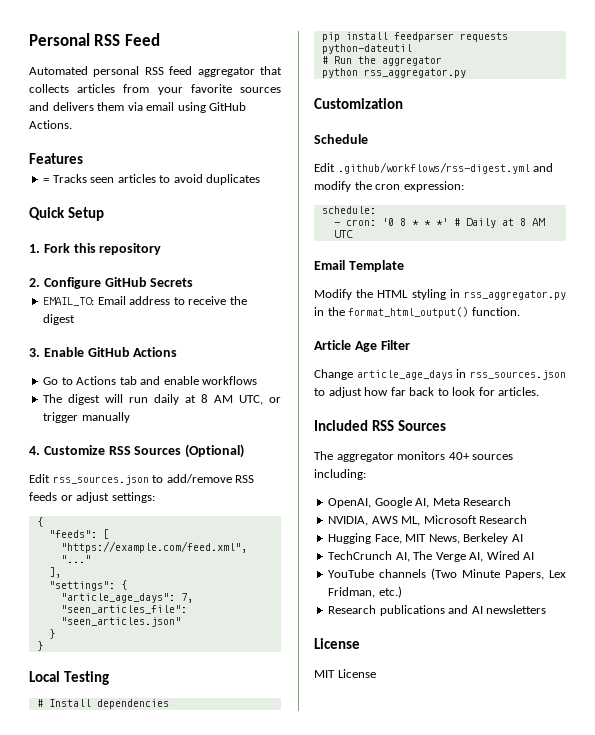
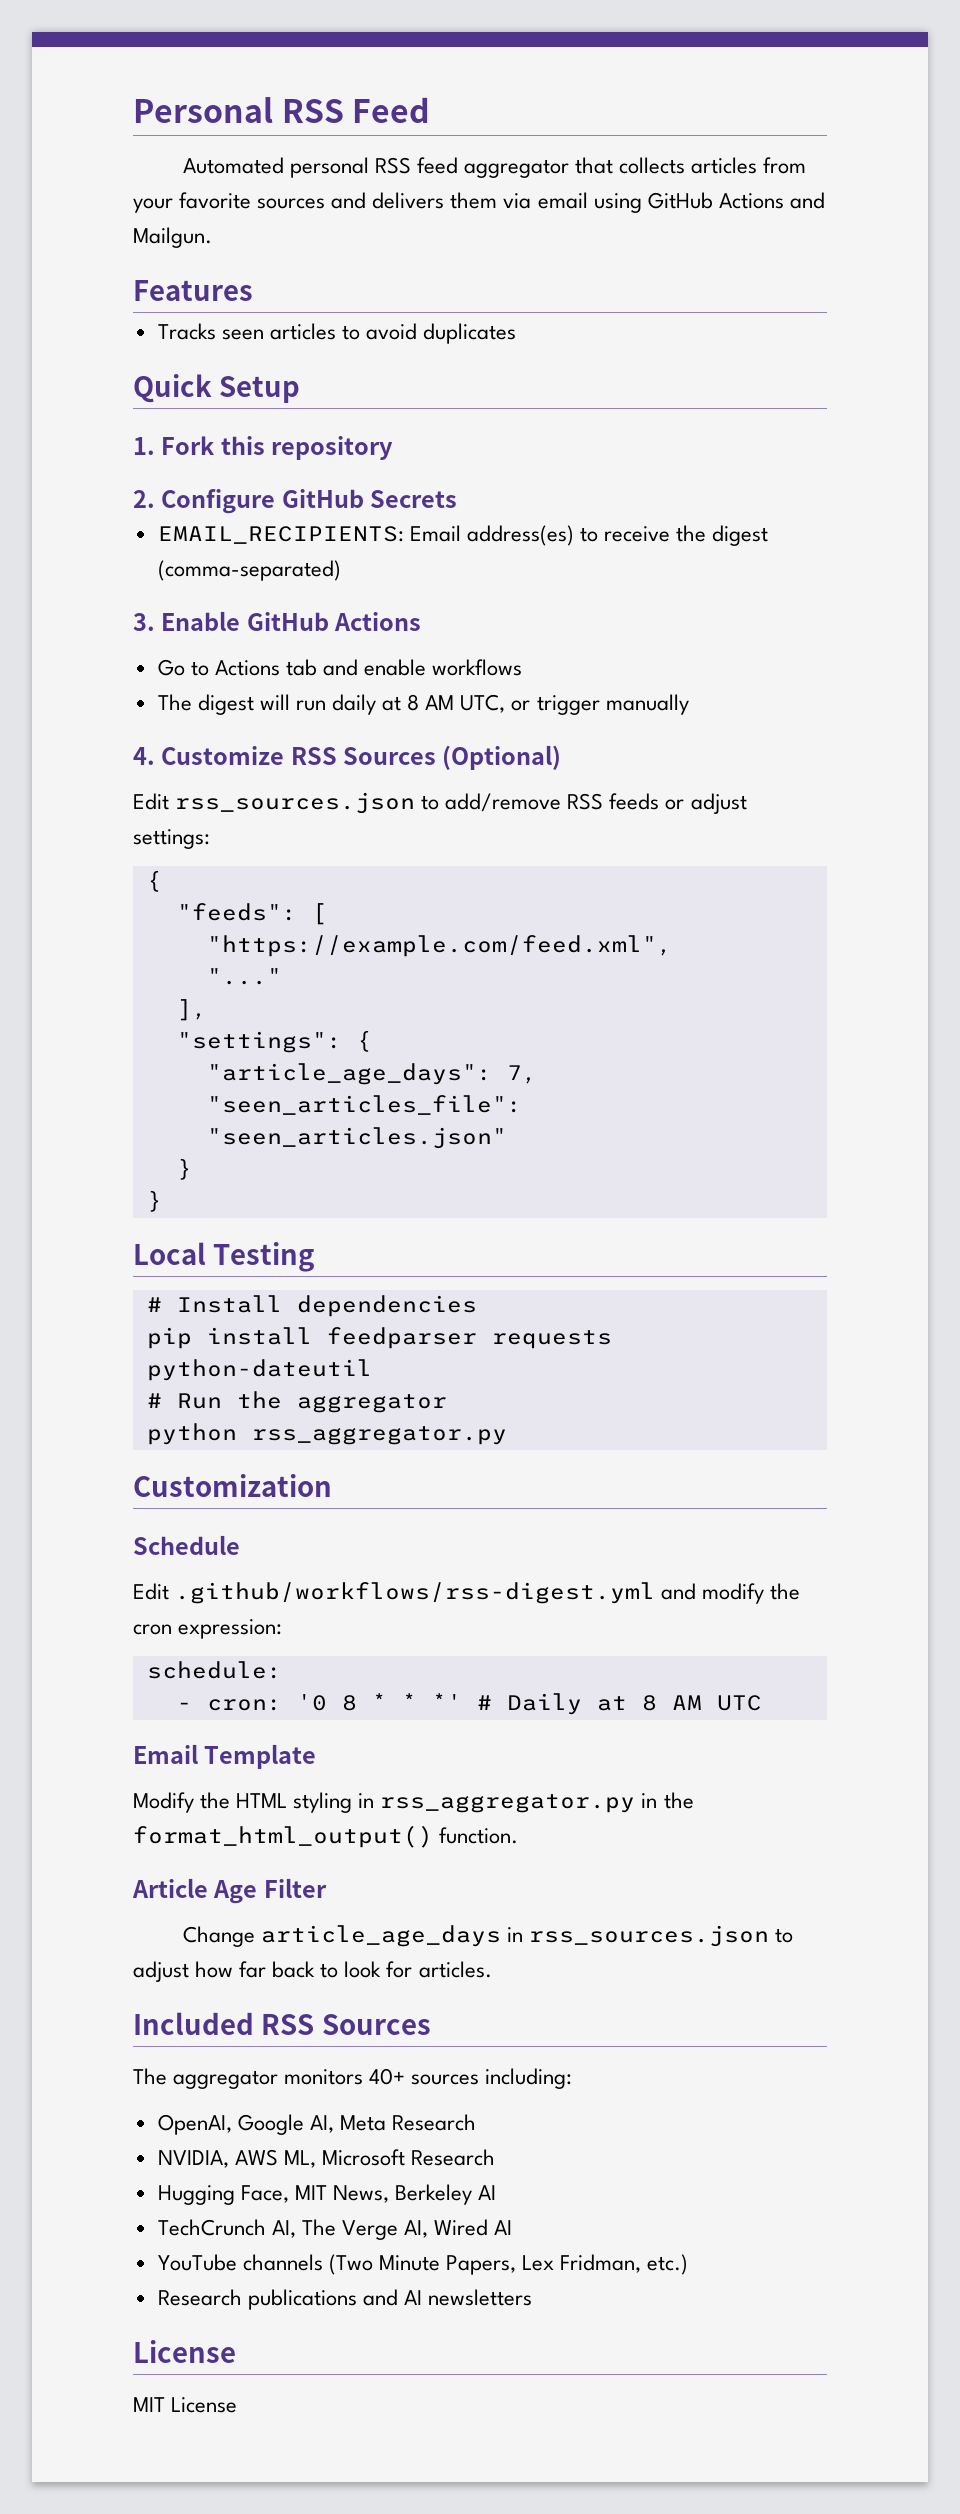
- Automated personal RSS feed aggregator that collects articles from your favorite sources and delivers them via email using GitHub Actions.
+ Automated personal RSS feed aggregator that collects articles from your favorite sources and delivers them via email using GitHub Actions and Mailgun.
- = Tracks seen articles to avoid duplicates
+ Tracks seen articles to avoid duplicates
- EMAIL_TO: Email address to receive the digest
+ EMAIL_RECIPIENTS: Email address(es) to receive the digest (comma-separated)

